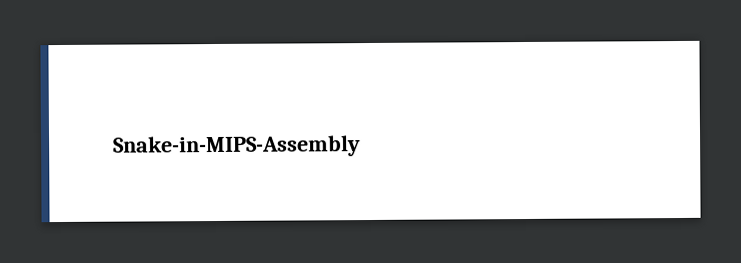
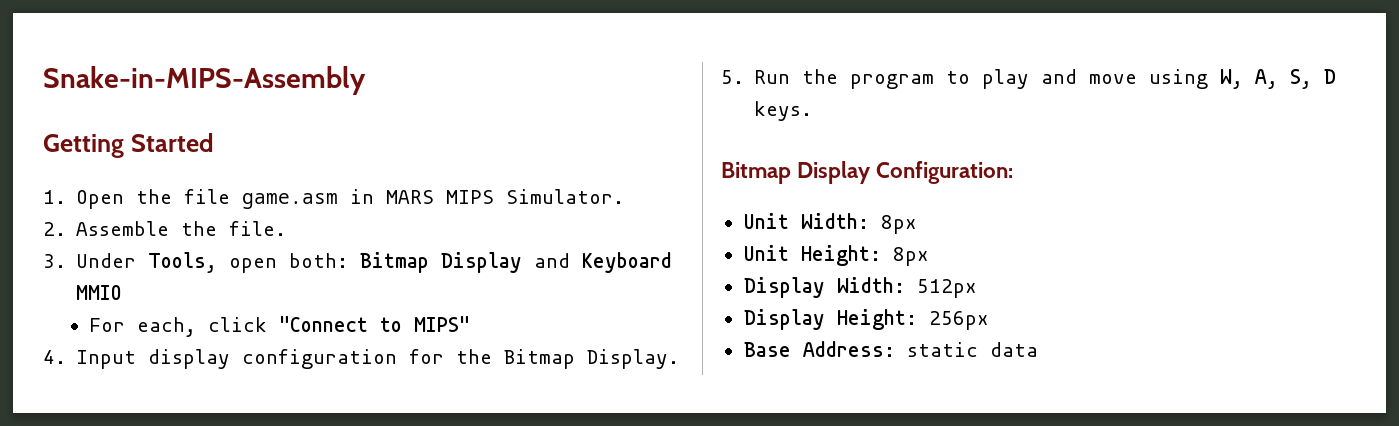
+ Getting Started
+ 1. Open the file game.asm in MARS MIPS Simulator.
+ 2. Assemble the file.
+ 3. Under Tools, open both: Bitmap Display and Keyboard MMIO
+ For each, click "Connect to MIPS"
+ 4. Input display configuration for the Bitmap Display.
+ 5. Run the program to play and move using W, A, S, D keys.
+ Bitmap Display Configuration:
+ Unit Width: 8px
+ Unit Height: 8px
+ Display Width: 512px
+ Display Height: 256px
+ Base Address: static data

